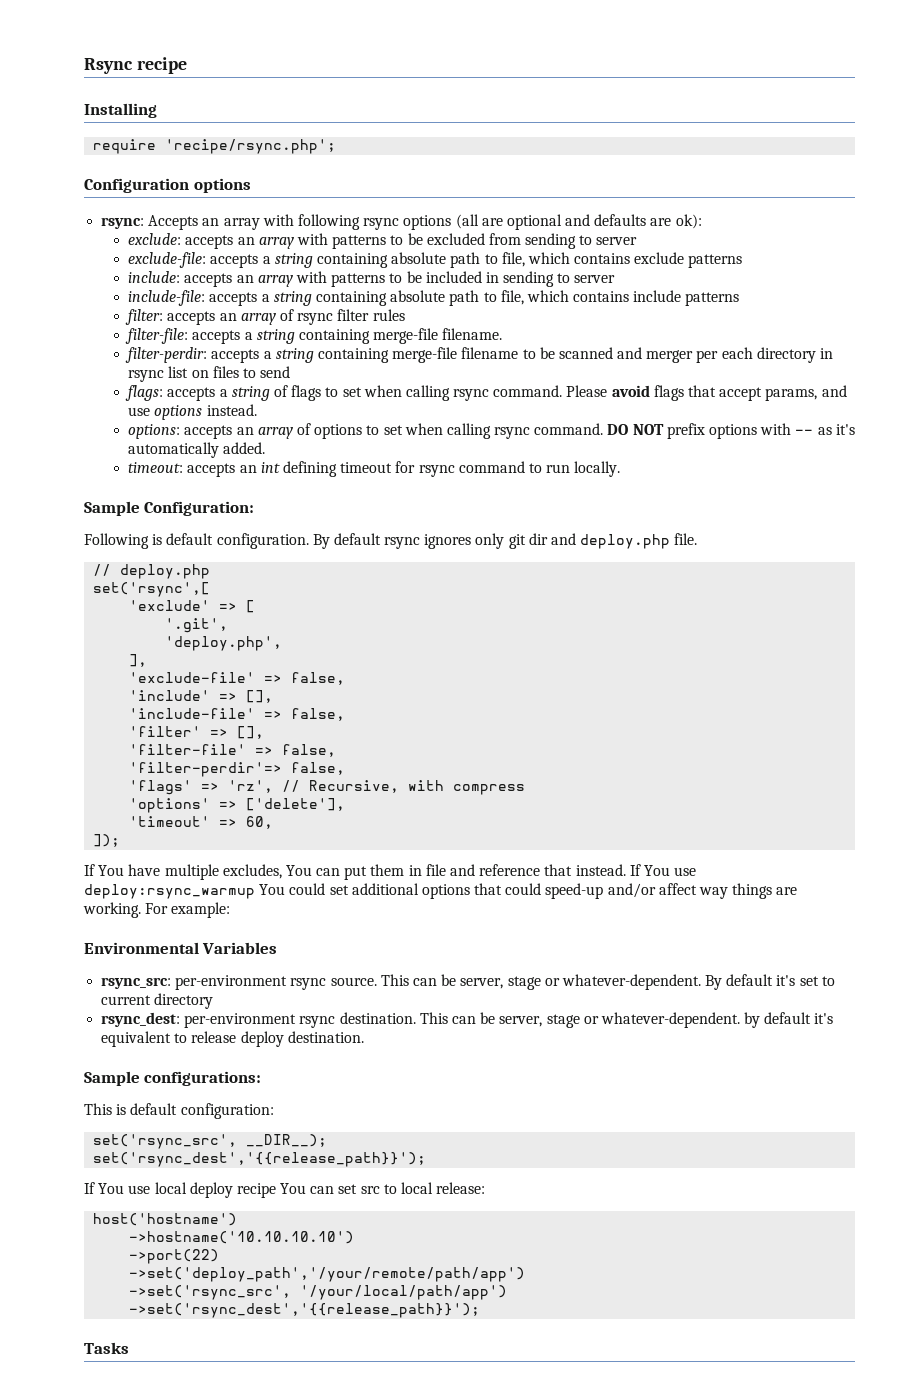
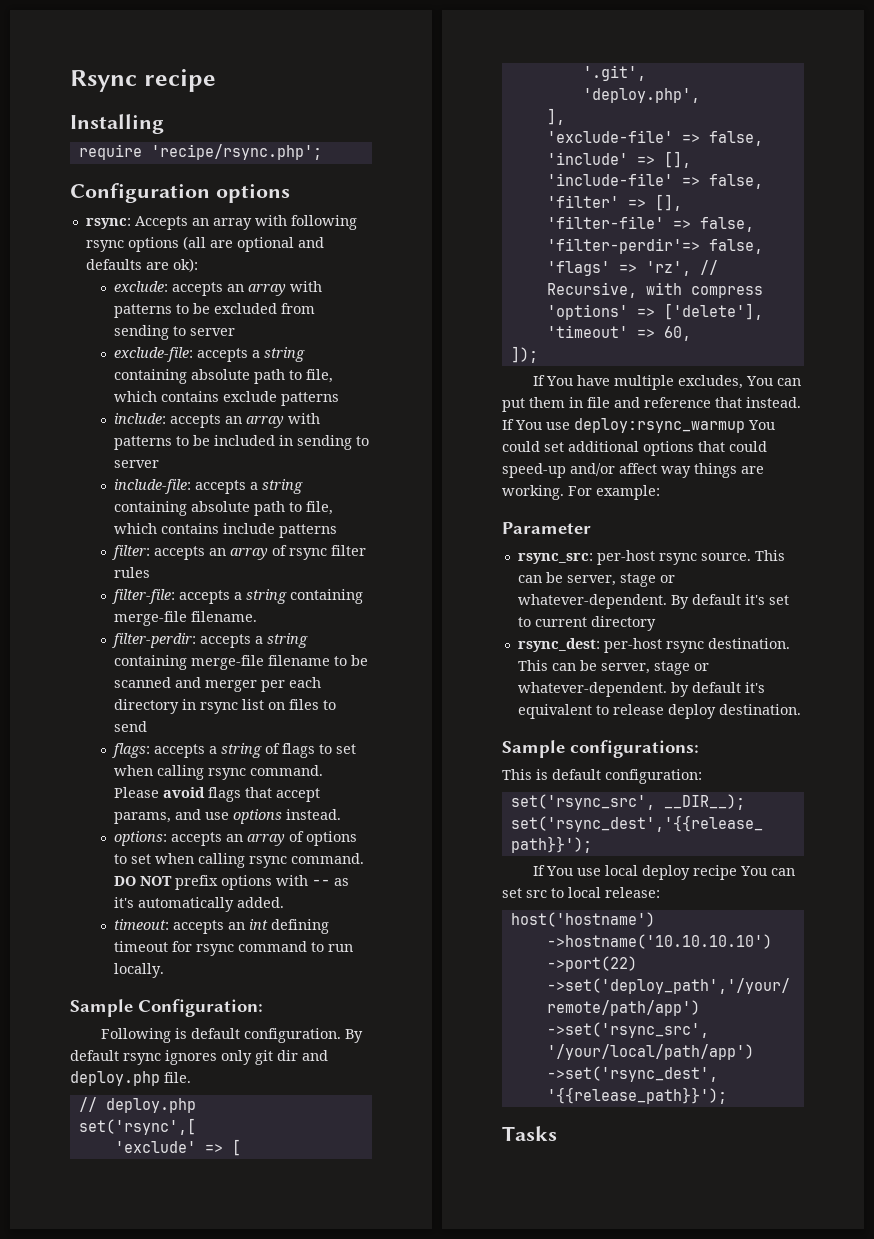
- Environmental Variables
+ Parameter
- rsync_src: per-environment rsync source.
+ rsync_src: per-host rsync source.
- rsync_dest: per-environment rsync destination.
+ rsync_dest: per-host rsync destination.

